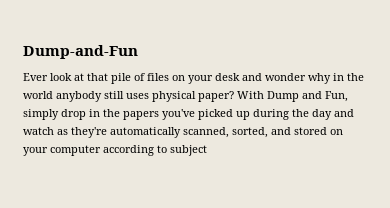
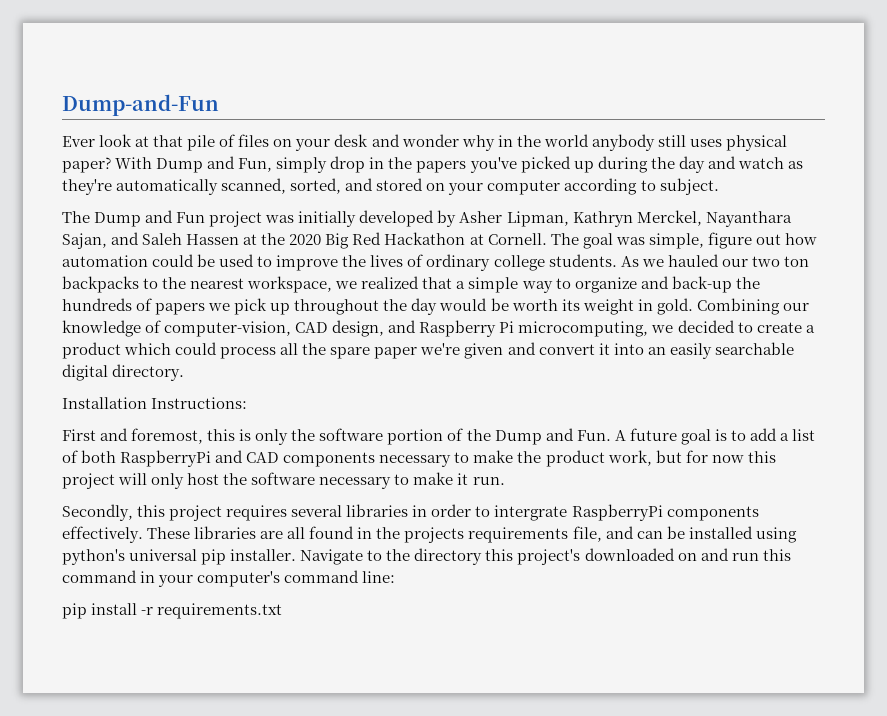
- With Dump and Fun, simply drop in the papers you've picked up during the day and watch as they're automatically scanned, sorted, and stored on your computer according to subject
+ With Dump and Fun, simply drop in the papers you've picked up during the day and watch as they're automatically scanned, sorted, and stored on your computer according to subject.
+ The Dump and Fun project was initially developed by Asher Lipman, Kathryn Merckel, Nayanthara Sajan, and Saleh Hassen at the 2020 Big Red Hackathon at Cornell. The goal was simple, figure out how automation could be used to improve the lives of ordinary college students. As we hauled our two ton backpacks to the nearest workspace, we realized that a simple way to organize and back-up the hundreds of papers we pick up throughout the day would be worth its weight in gold. Combining our knowledge of computer-vision, CAD design, and Raspberry Pi microcomputing, we decided to create a product which could process all the spare paper we're given and convert it into an easily searchable digital directory.
+ Installation Instructions:
+ First and foremost, this is only the software portion of the Dump and Fun. A future goal is to add a list of both RaspberryPi and CAD components necessary to make the product work, but for now this project will only host the software necessary to make it run.
+ Secondly, this project requires several libraries in order to intergrate RaspberryPi components effectively. These libraries are all found in the projects requirements file, and can be installed using python's universal pip installer. Navigate to the directory this project's downloaded on and run this command in your computer's command line:
+ pip install -r requirements.txt

